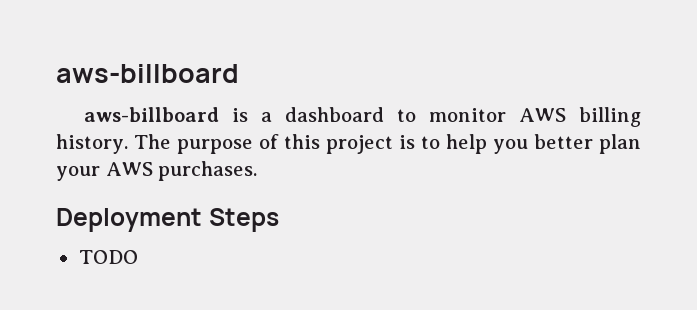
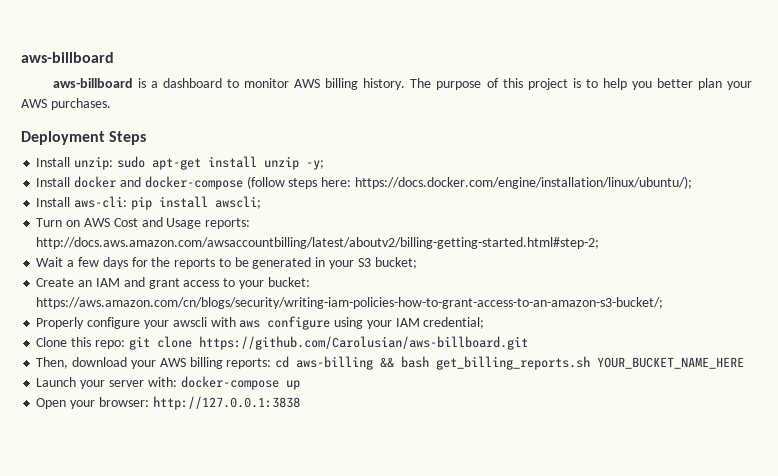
- TODO
+ Install unzip: sudo apt-get install unzip -y;
+ Install docker and docker-compose (follow steps here: https://docs.docker.com/engine/installation/linux/ubuntu/);
+ Install aws-cli: pip install awscli;
+ Turn on AWS Cost and Usage reports: http://docs.aws.amazon.com/awsaccountbilling/latest/aboutv2/billing-getting-started.html#step-2;
+ Wait a few days for the reports to be generated in your S3 bucket;
+ Create an IAM and grant access to your bucket: https://aws.amazon.com/cn/blogs/security/writing-iam-policies-how-to-grant-access-to-an-amazon-s3-bucket/;
+ Properly configure your awscli with aws configure using your IAM credential;
+ Clone this repo: git clone https://github.com/Carolusian/aws-billboard.git
+ Then, download your AWS billing reports: cd aws-billing && bash get_billing_reports.sh YOUR_BUCKET_NAME_HERE
+ Launch your server with: docker-compose up
+ Open your browser: http://127.0.0.1:3838

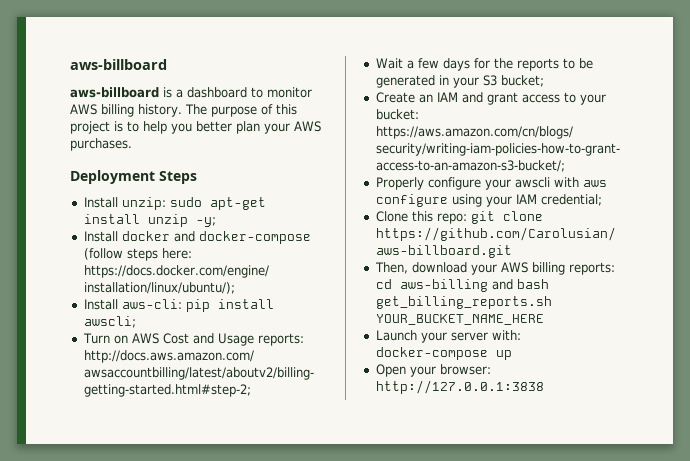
- Then, download your AWS billing reports: cd aws-billing && bash get_billing_reports.sh YOUR_BUCKET_NAME_HERE
+ Then, download your AWS billing reports: cd aws-billing and bash get_billing_reports.sh YOUR_BUCKET_NAME_HERE

